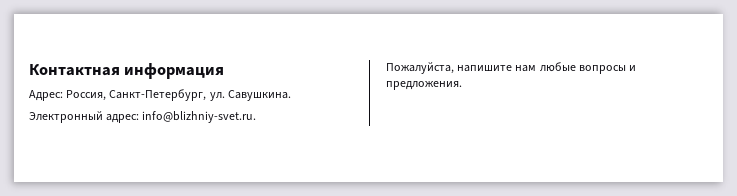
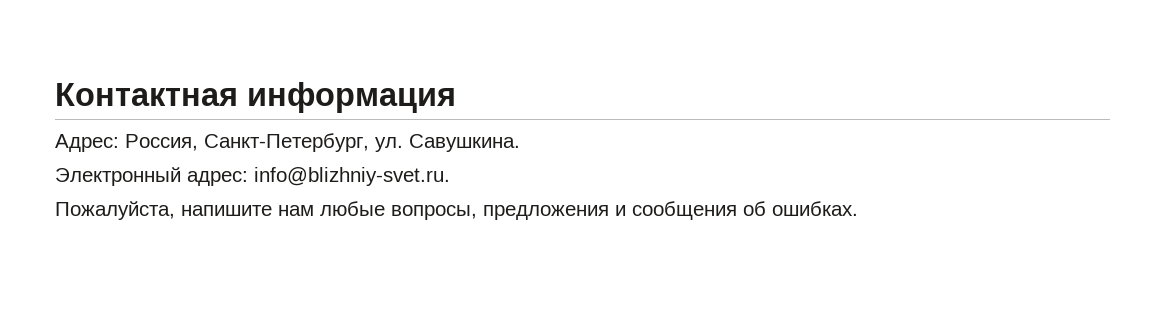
- Пожалуйста, напишите нам любые вопросы и предложения.
+ Пожалуйста, напишите нам любые вопросы, предложения и сообщения об ошибках.

